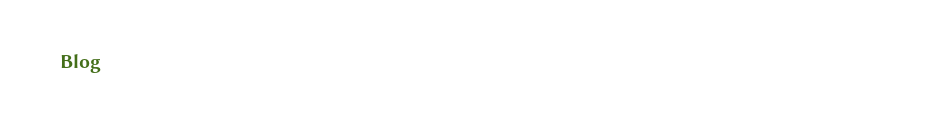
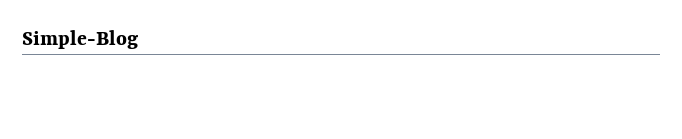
- Blog
+ Simple-Blog

